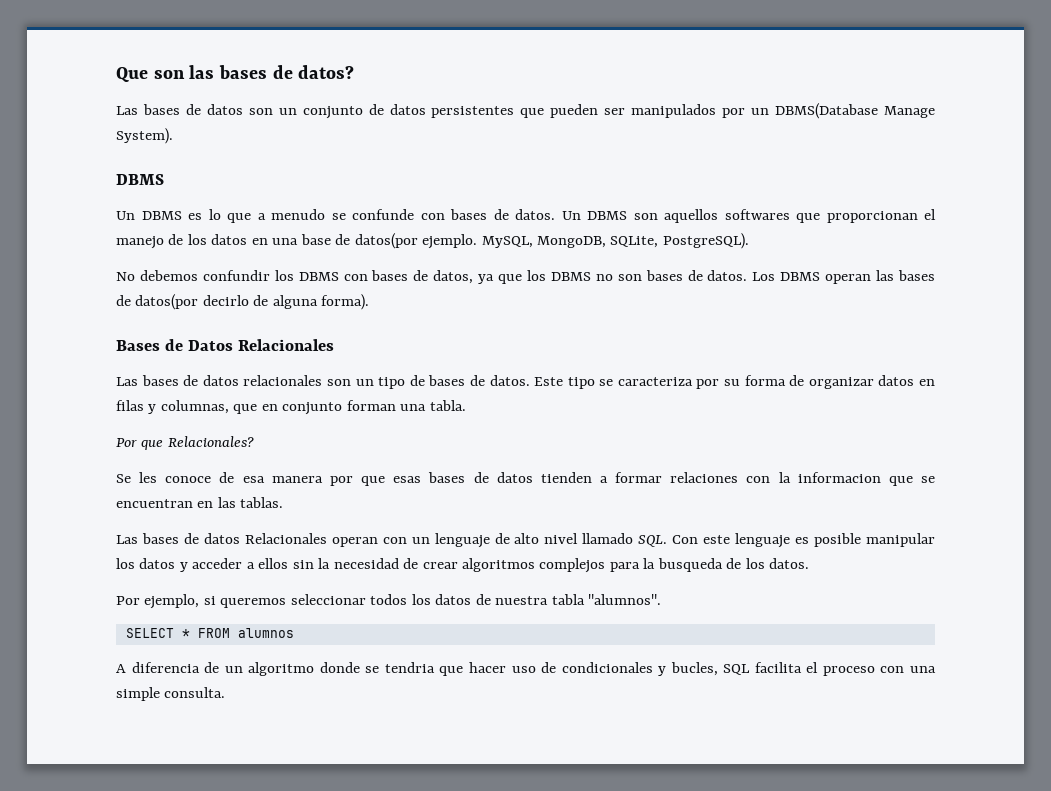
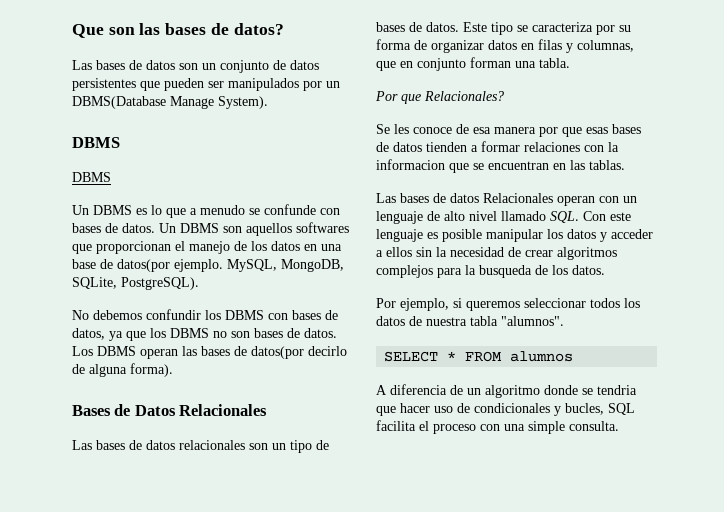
  Las bases de datos son un conjunto de datos persistentes que pueden ser manipulados por un DBMS(Database Manage System).
+ DBMS

